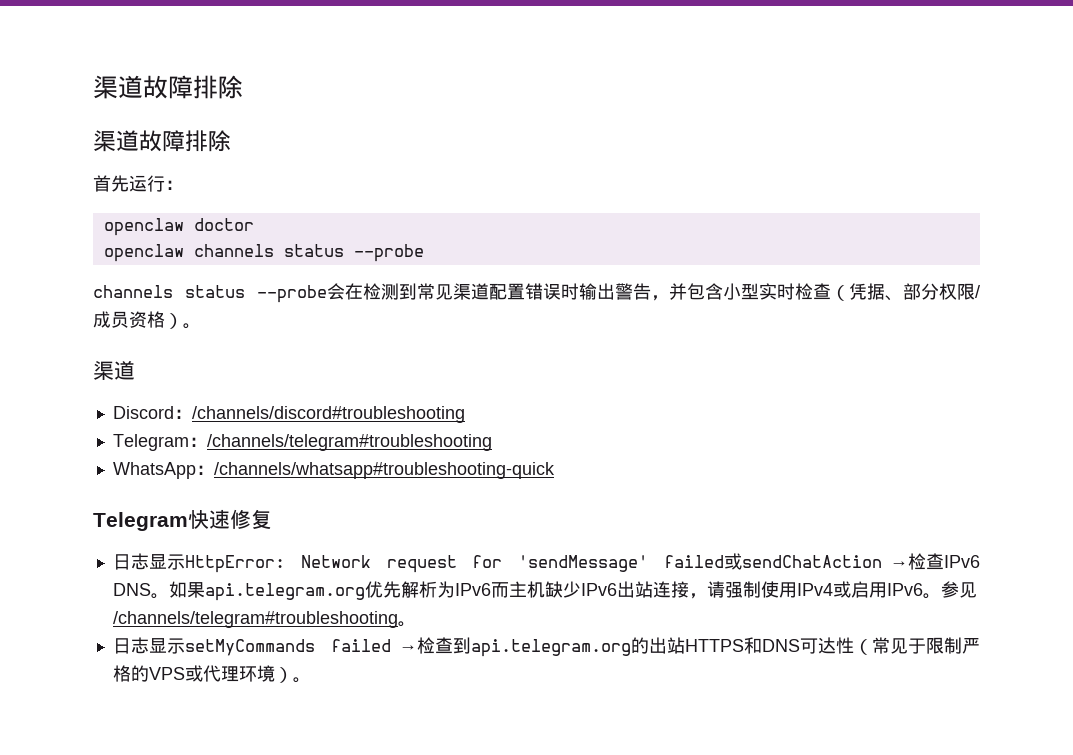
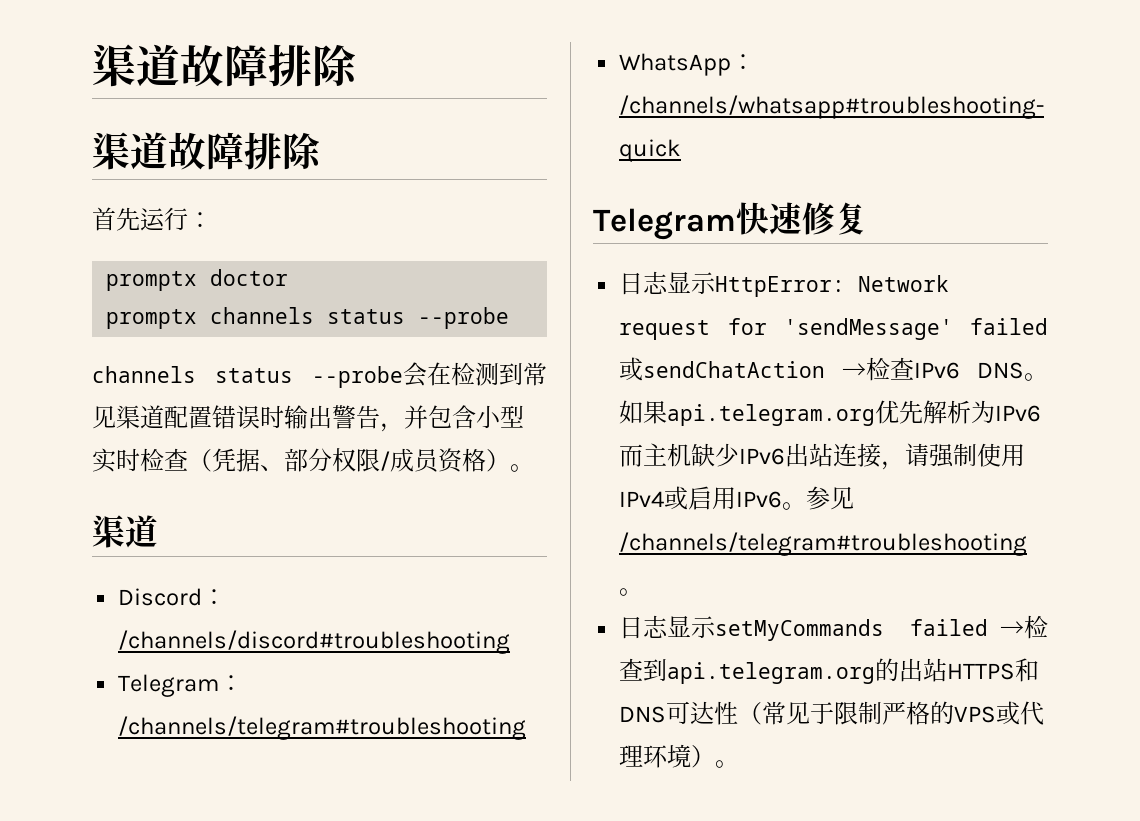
- openclaw doctor
+ promptx doctor
- openclaw channels status --probe
+ promptx channels status --probe

